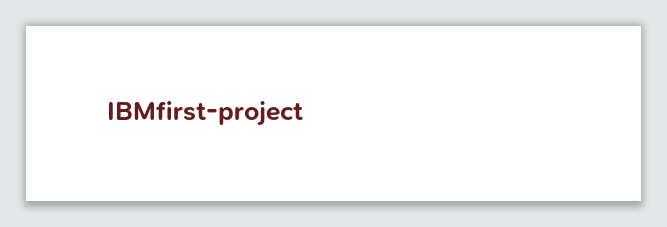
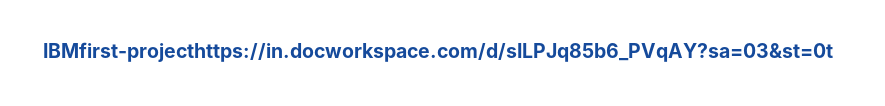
- IBMfirst-project
+ IBMfirst-projecthttps://in.docworkspace.com/d/sILPJq85b6_PVqAY?sa=03&st=0t

